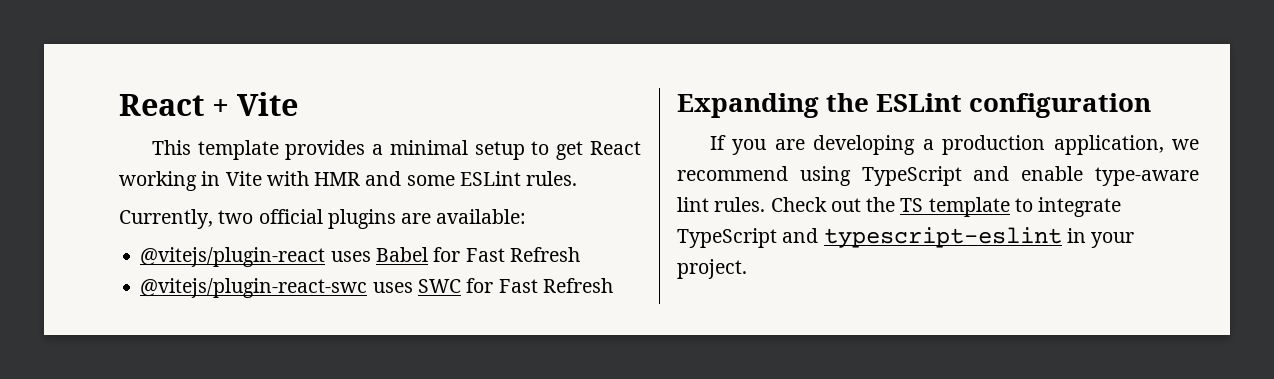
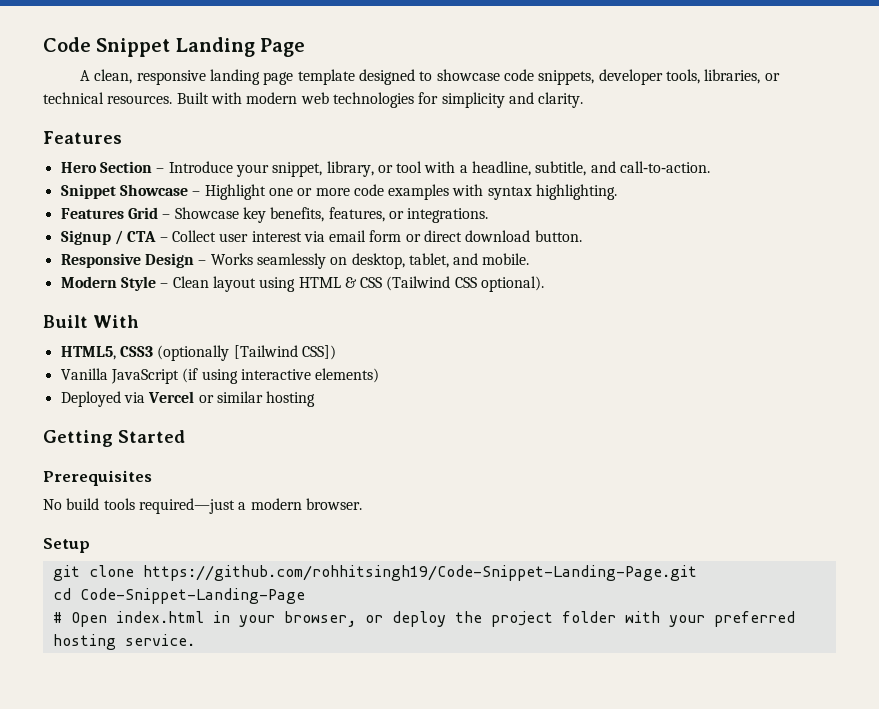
- React + Vite
- This template provides a minimal setup to get React working in Vite with HMR and some ESLint rules.
- Currently, two official plugins are available:
- @vitejs/plugin-react uses Babel for Fast Refresh
- @vitejs/plugin-react-swc uses SWC for Fast Refresh
- Expanding the ESLint configuration
- If you are developing a production application, we recommend using TypeScript and enable type-aware lint rules. Check out the TS template to integrate TypeScript and typescript-eslint in your project.
+ Code Snippet Landing Page
+ A clean, responsive landing page template designed to showcase code snippets, developer tools, libraries, or technical resources. Built with modern web technologies for simplicity and clarity.
+ Features
+ Hero Section – Introduce your snippet, library, or tool with a headline, subtitle, and call‑to‑action.
+ Snippet Showcase – Highlight one or more code examples with syntax highlighting.
+ Features Grid – Showcase key benefits, features, or integrations.
+ Signup / CTA – Collect user interest via email form or direct download button.
+ Responsive Design – Works seamlessly on desktop, tablet, and mobile.
+ Modern Style – Clean layout using HTML & CSS (Tailwind CSS optional).
+ Built With
+ HTML5, CSS3 (optionally [Tailwind CSS])
+ Vanilla JavaScript (if using interactive elements)
+ Deployed via Vercel or similar hosting
+ Getting Started
+ Prerequisites
+ No build tools required—just a modern browser.
+ Setup
+ git clone https://github.com/rohhitsingh19/Code-Snippet-Landing-Page.git
+ cd Code-Snippet-Landing-Page
+ # Open index.html in your browser, or deploy the project folder with your preferred hosting service.

